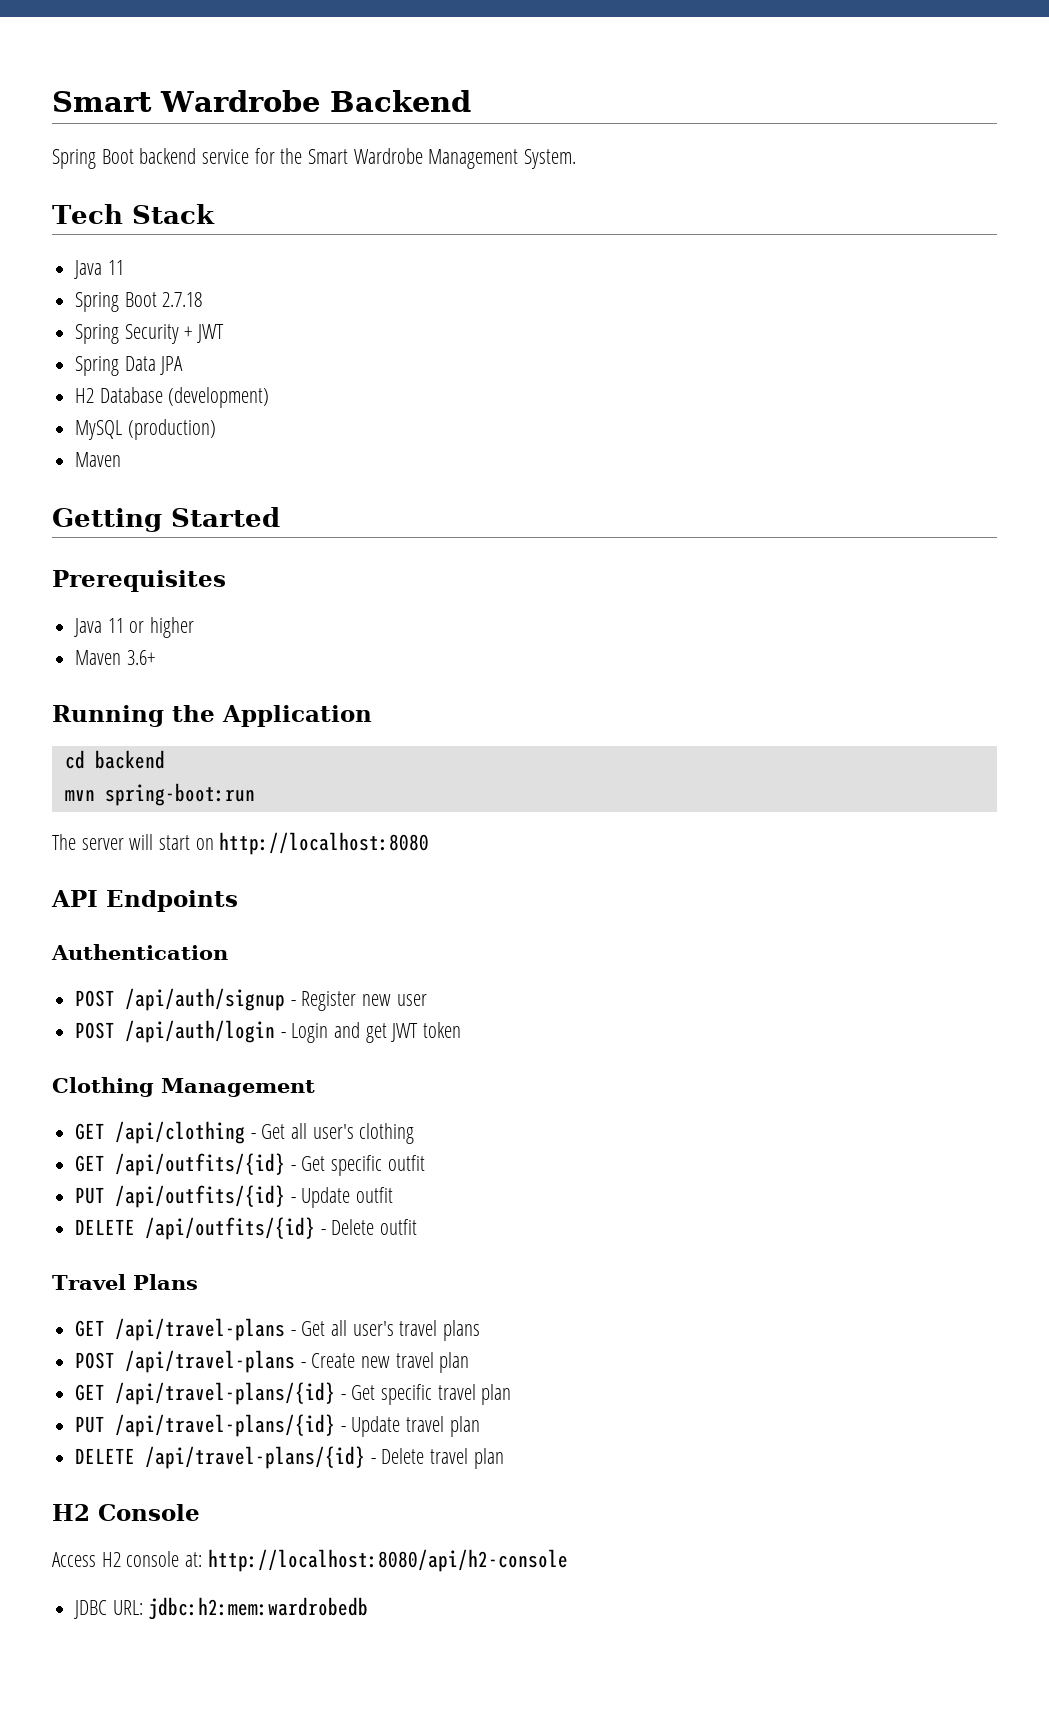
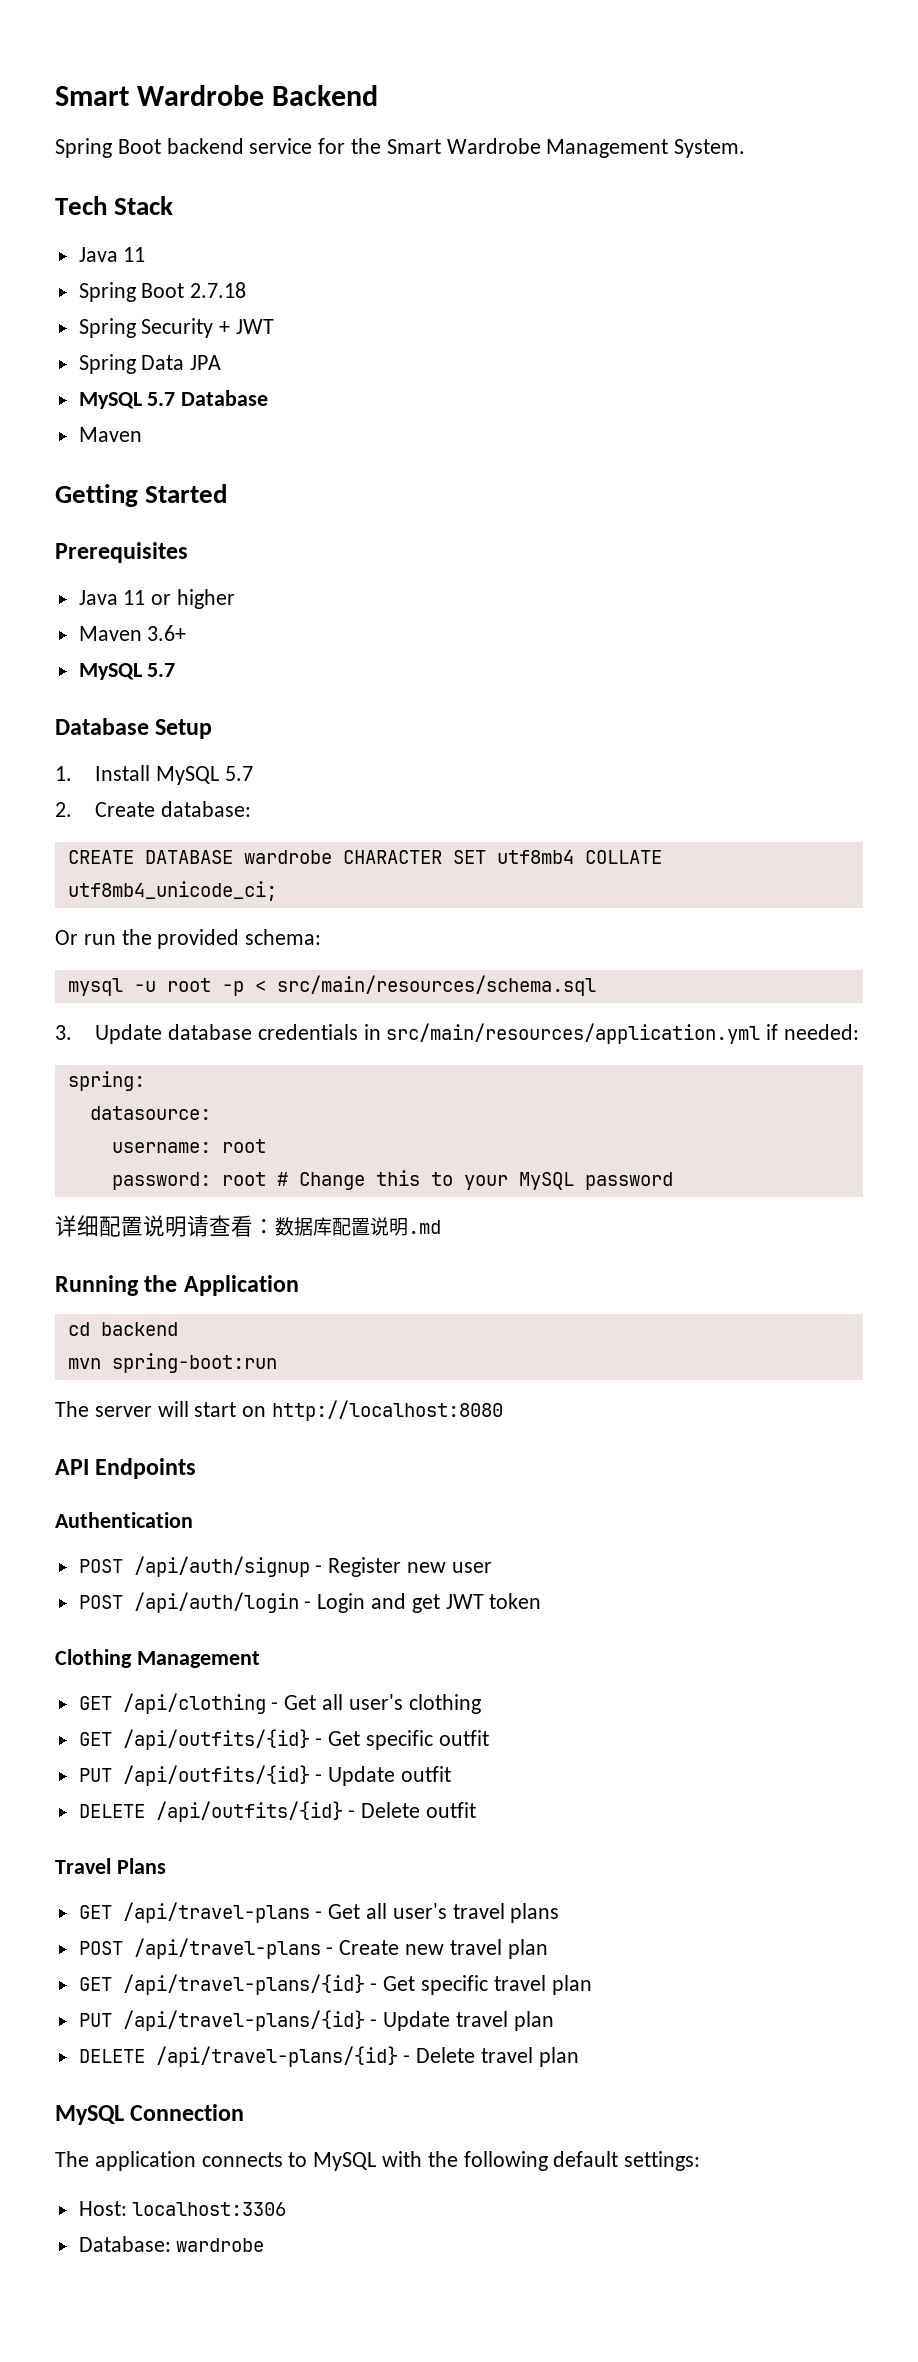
- H2 Database (development)
- MySQL (production)
+ MySQL 5.7 Database
  Maven 3.6+
+ MySQL 5.7
+ Database Setup
+ 1. Install MySQL 5.7
+ 2. Create database:
+ CREATE DATABASE wardrobe CHARACTER SET utf8mb4 COLLATE utf8mb4_unicode_ci;
+ Or run the provided schema:
+ mysql -u root -p < src/main/resources/schema.sql
+ 3. Update database credentials in src/main/resources/application.yml if needed:
+ spring:
+ datasource:
+ username: root
+ password: root # Change this to your MySQL password
+ 详细配置说明请查看：数据库配置说明.md
- H2 Console
- Access H2 console at: http://localhost:8080/api/h2-console
- JDBC URL: jdbc:h2:mem:wardrobedb
+ MySQL Connection
+ The application connects to MySQL with the following default settings:
+ Host: localhost:3306
+ Database: wardrobe

